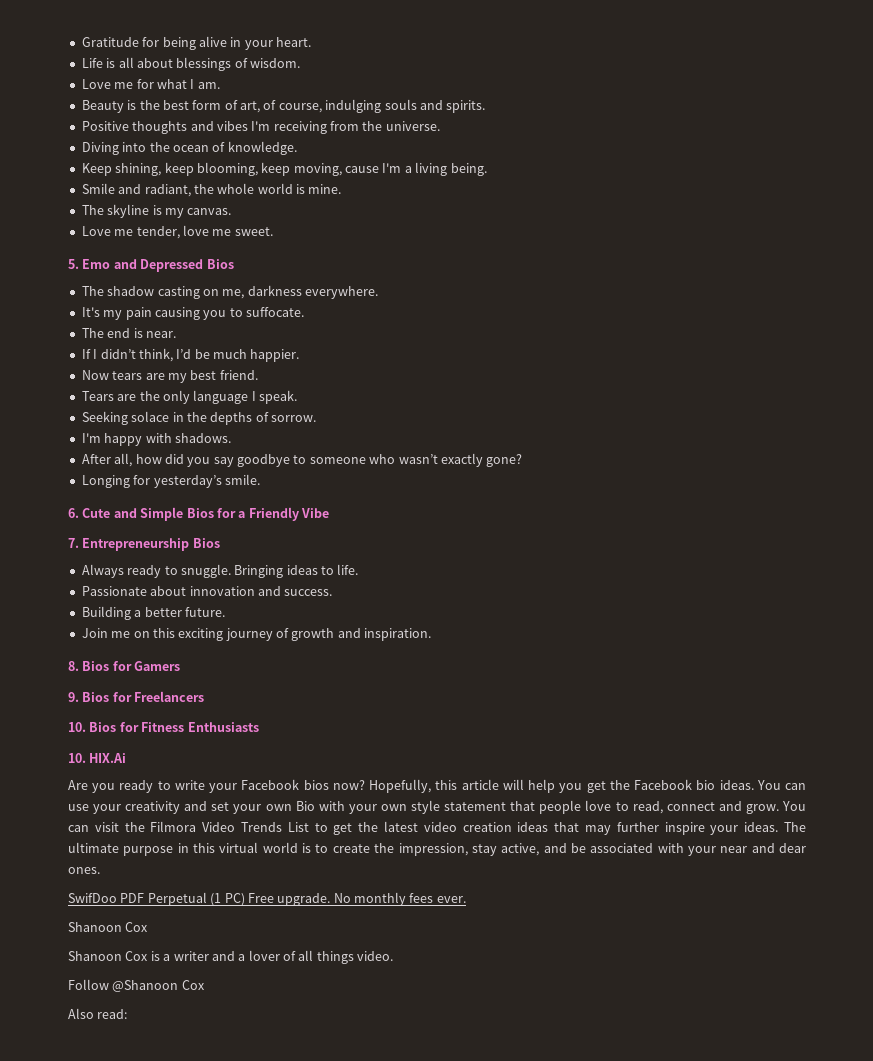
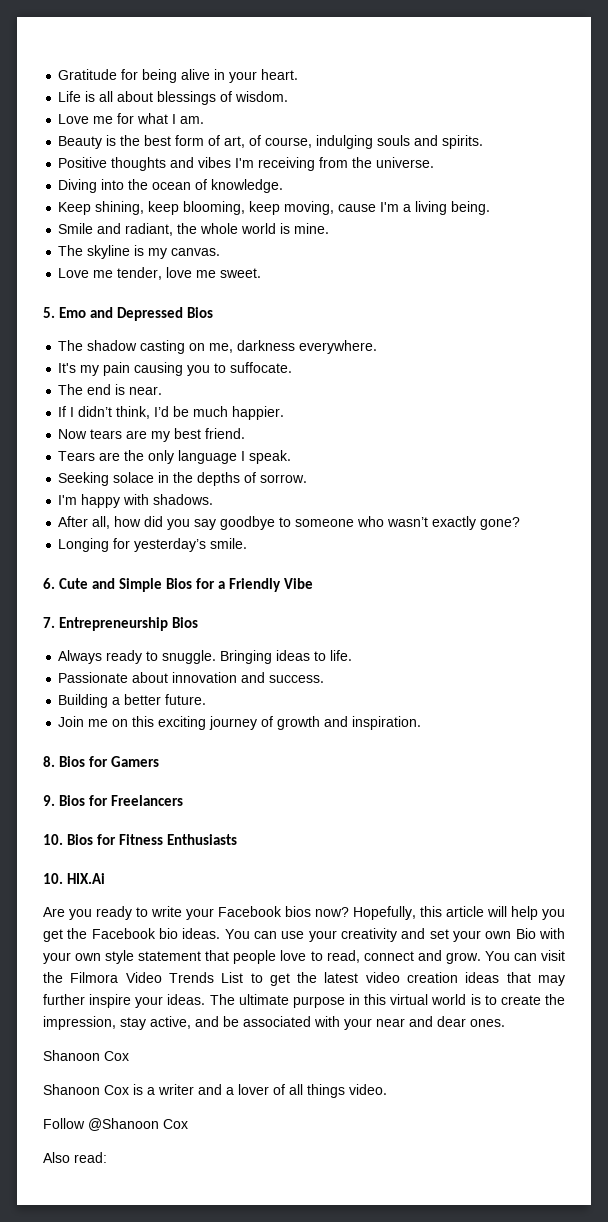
- SwifDoo PDF Perpetual (1 PC) Free upgrade. No monthly fees ever.

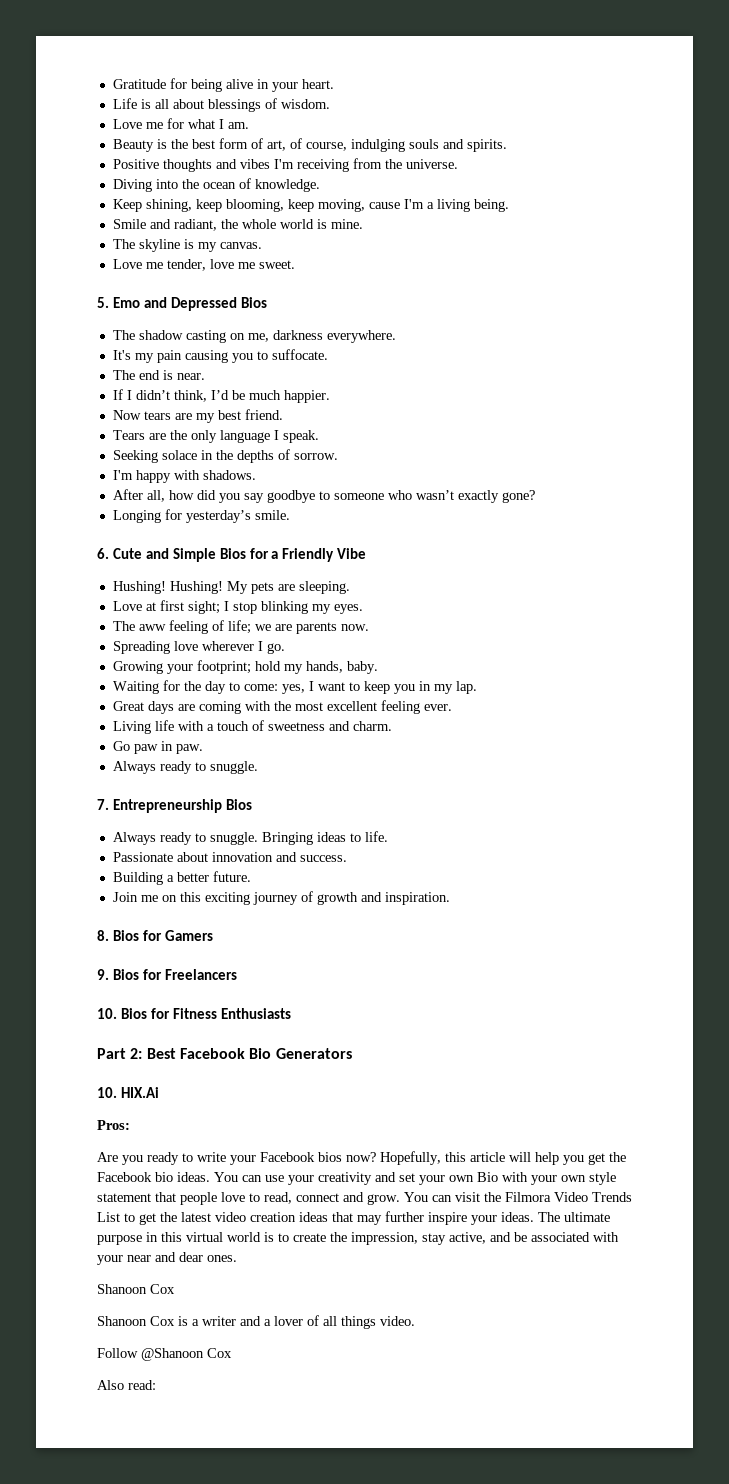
+ Hushing! Hushing! My pets are sleeping.
+ Love at first sight; I stop blinking my eyes.
+ The aww feeling of life; we are parents now.
+ Spreading love wherever I go.
+ Growing your footprint; hold my hands, baby.
+ Waiting for the day to come: yes, I want to keep you in my lap.
+ Great days are coming with the most excellent feeling ever.
+ Living life with a touch of sweetness and charm.
+ Go paw in paw.
+ Always ready to snuggle.
+ Part 2: Best Facebook Bio Generators
+ Pros:

